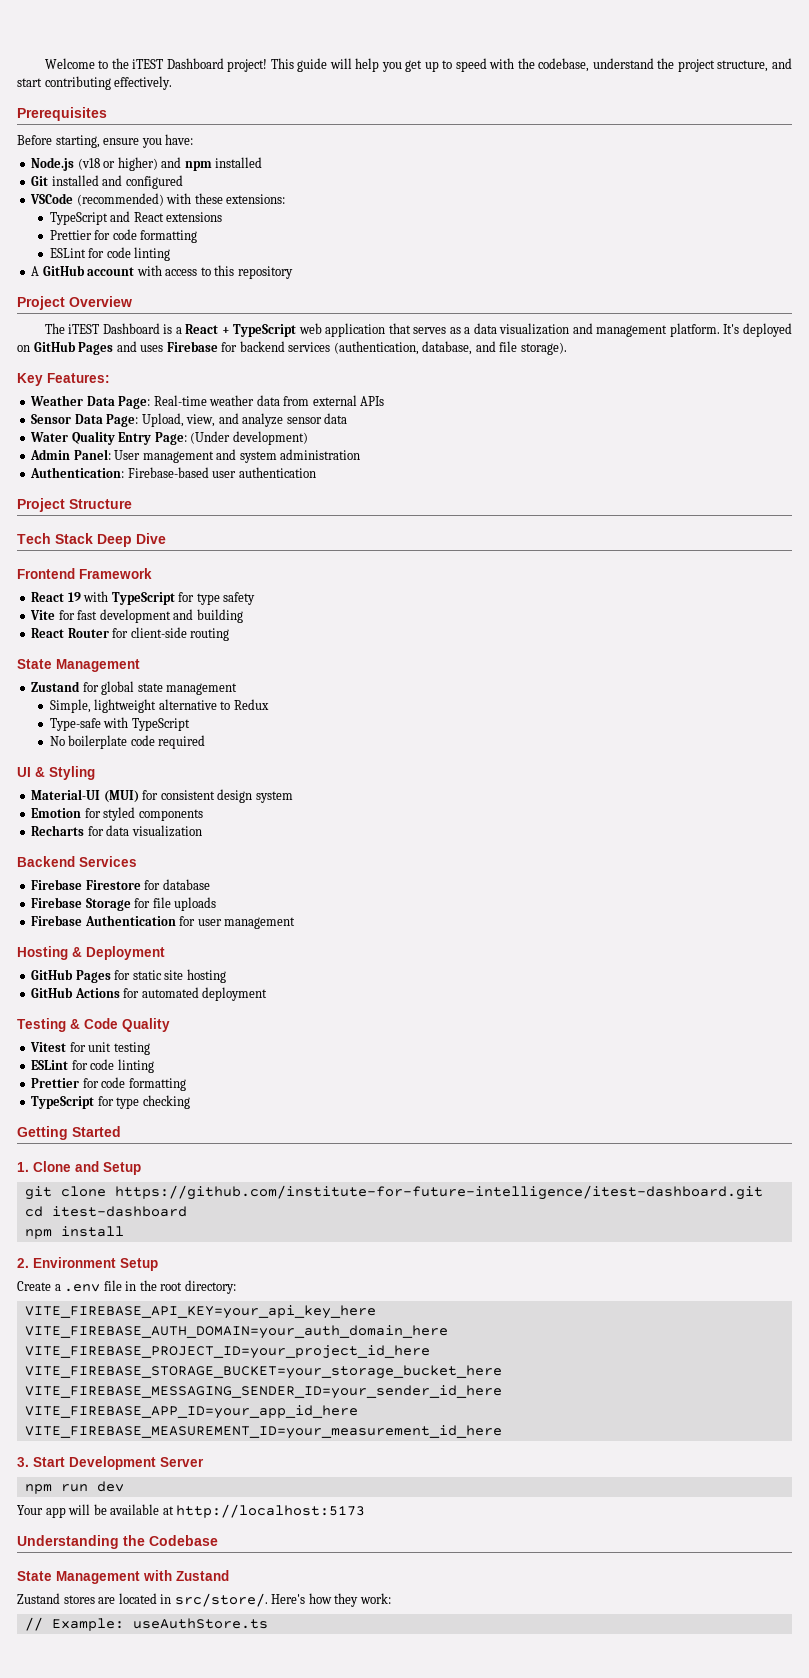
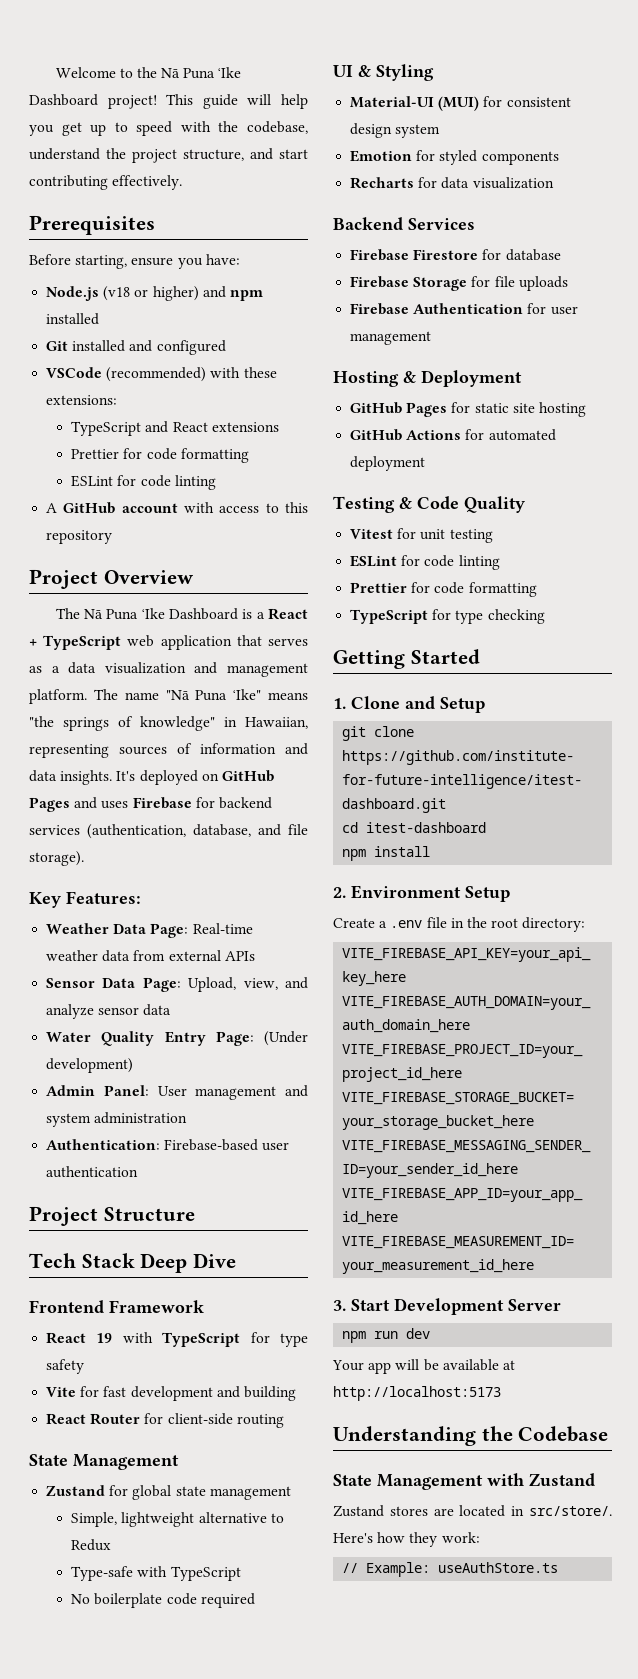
- Welcome to the iTEST Dashboard project!
+ Welcome to the Nā Puna ʻIke Dashboard project!
- The iTEST Dashboard is a React + TypeScript web application that serves as a data visualization and management platform.
+ The Nā Puna ʻIke Dashboard is a React + TypeScript web application that serves as a data visualization and management platform.
+ The name "Nā Puna ʻIke" means "the springs of knowledge" in Hawaiian, representing sources of information and data insights.

